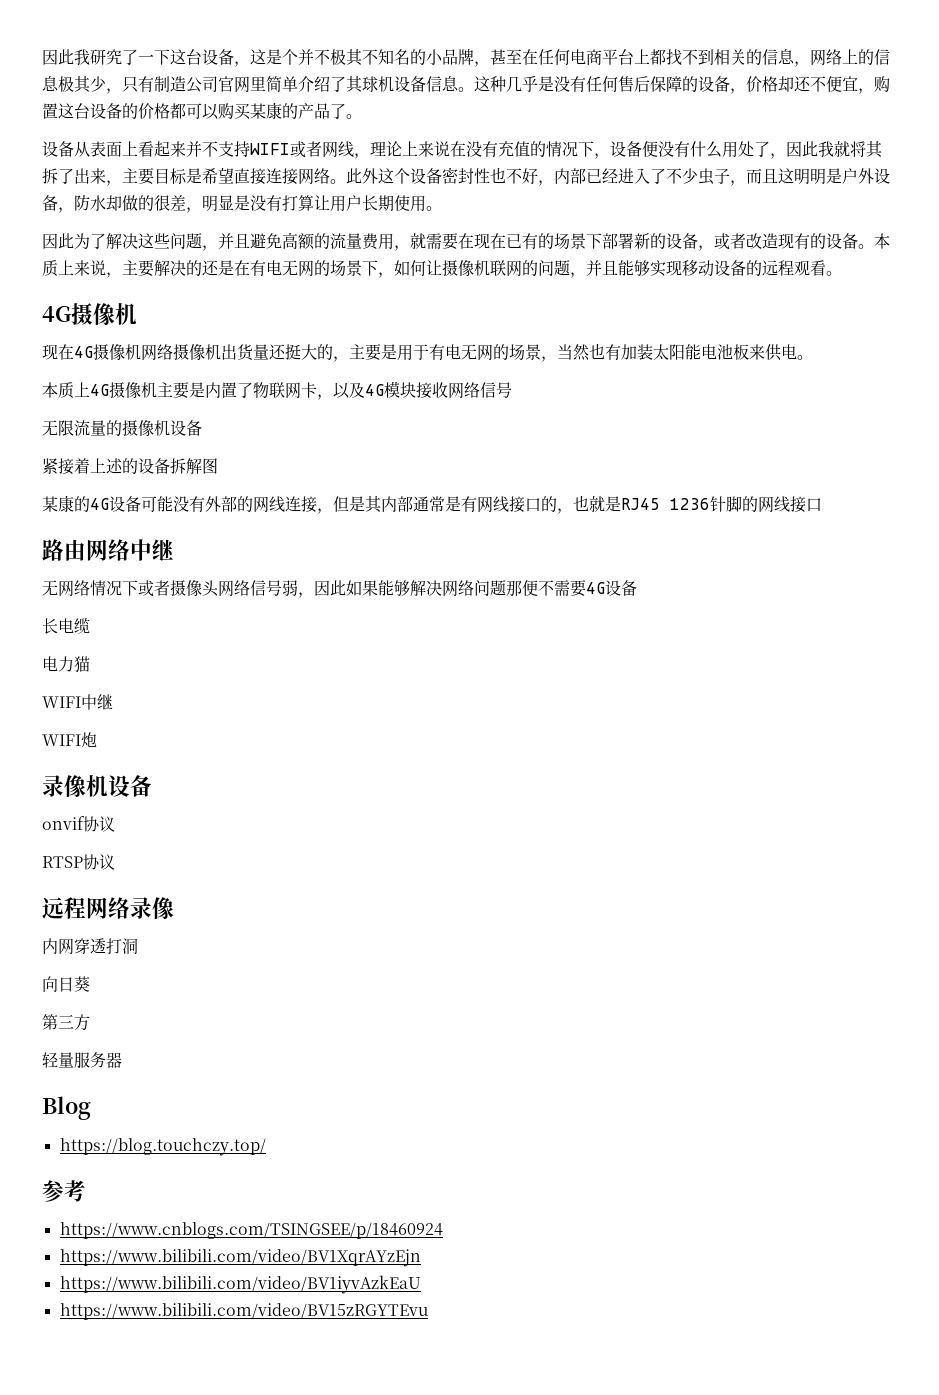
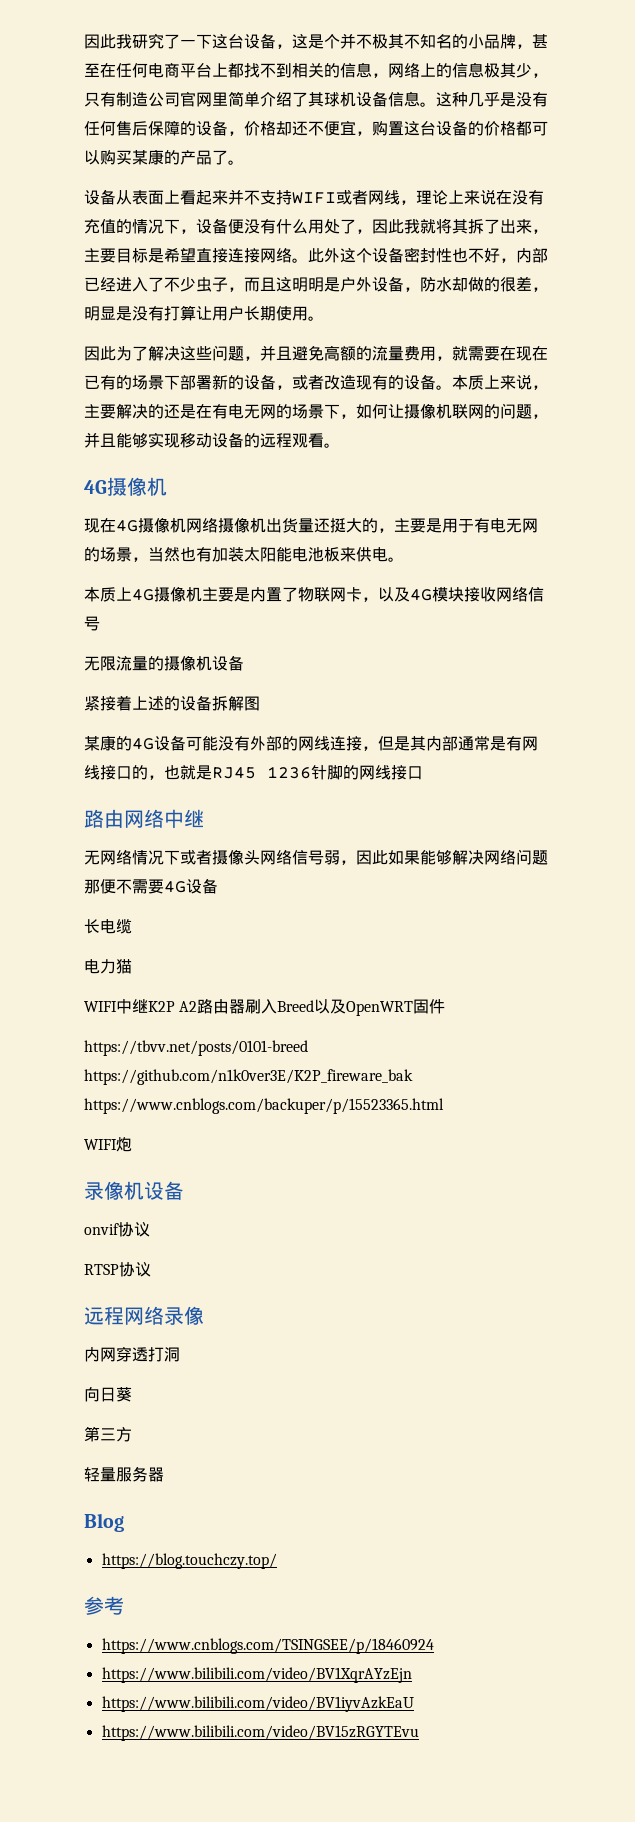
- WIFI中继
+ WIFI中继K2P A2路由器刷入Breed以及OpenWRT固件
+ https://tbvv.net/posts/0101-breed https://github.com/n1k0ver3E/K2P_fireware_bak https://www.cnblogs.com/backuper/p/15523365.html

